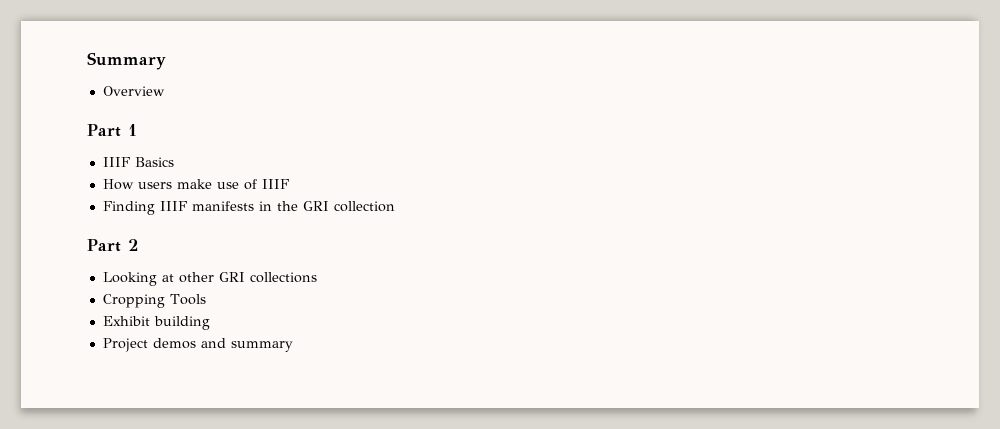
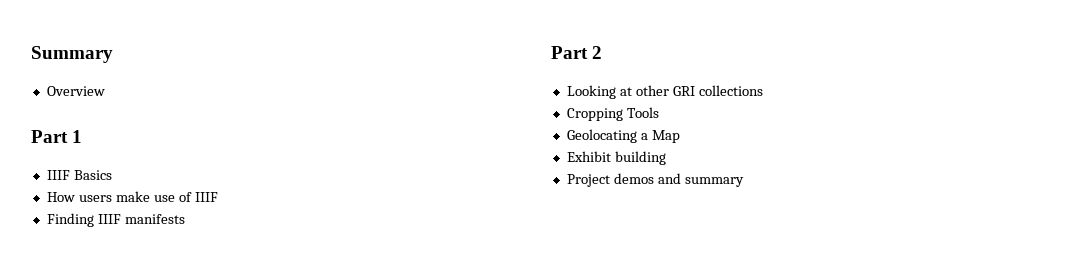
- Finding IIIF manifests in the GRI collection
+ Finding IIIF manifests
+ Geolocating a Map

